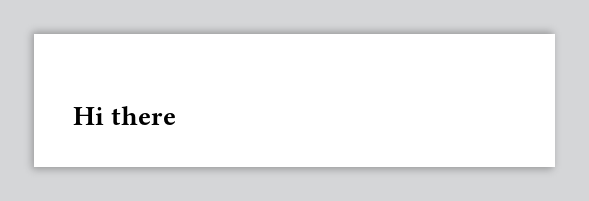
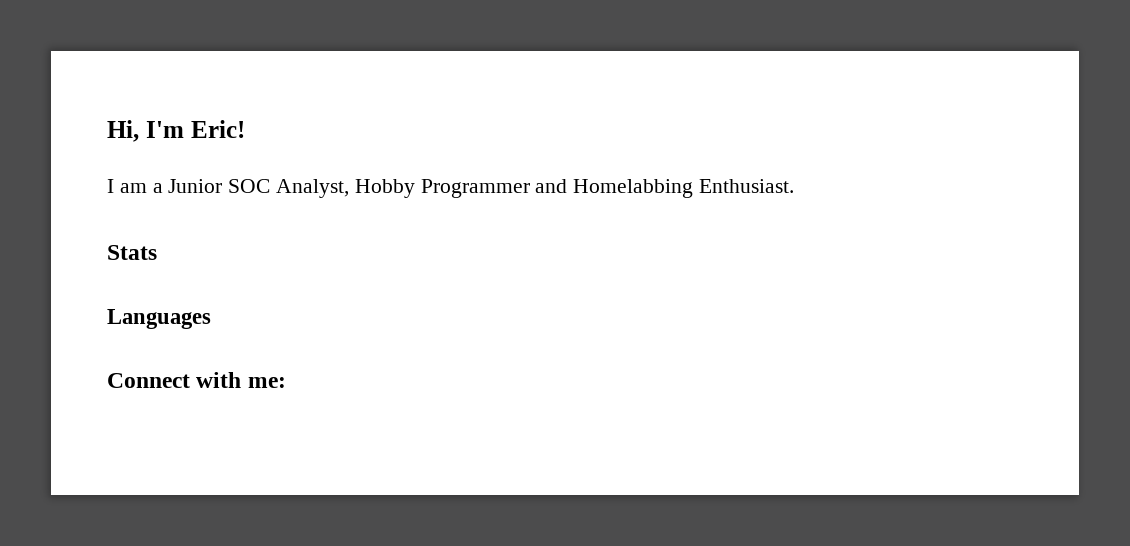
- Hi there
+ Hi, I'm Eric!
+ I am a Junior SOC Analyst, Hobby Programmer and Homelabbing Enthusiast.
+ Stats
+ Languages
+ Connect with me:

